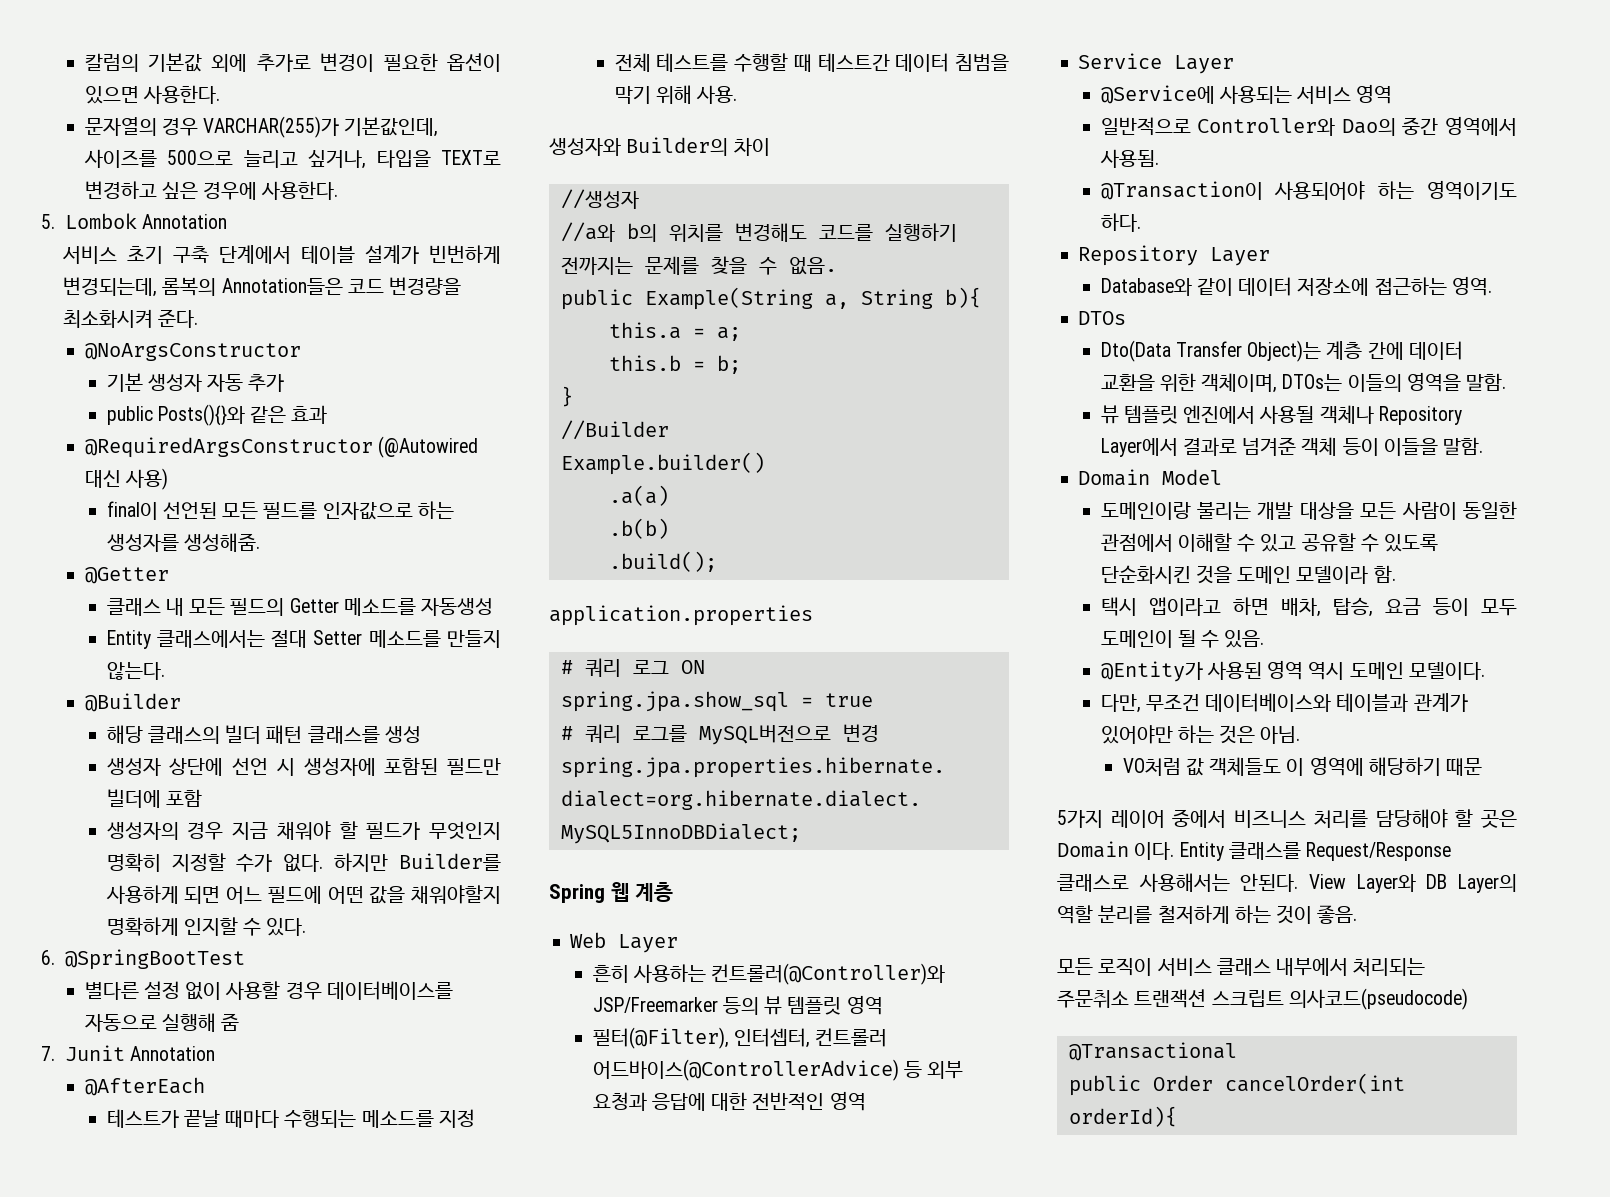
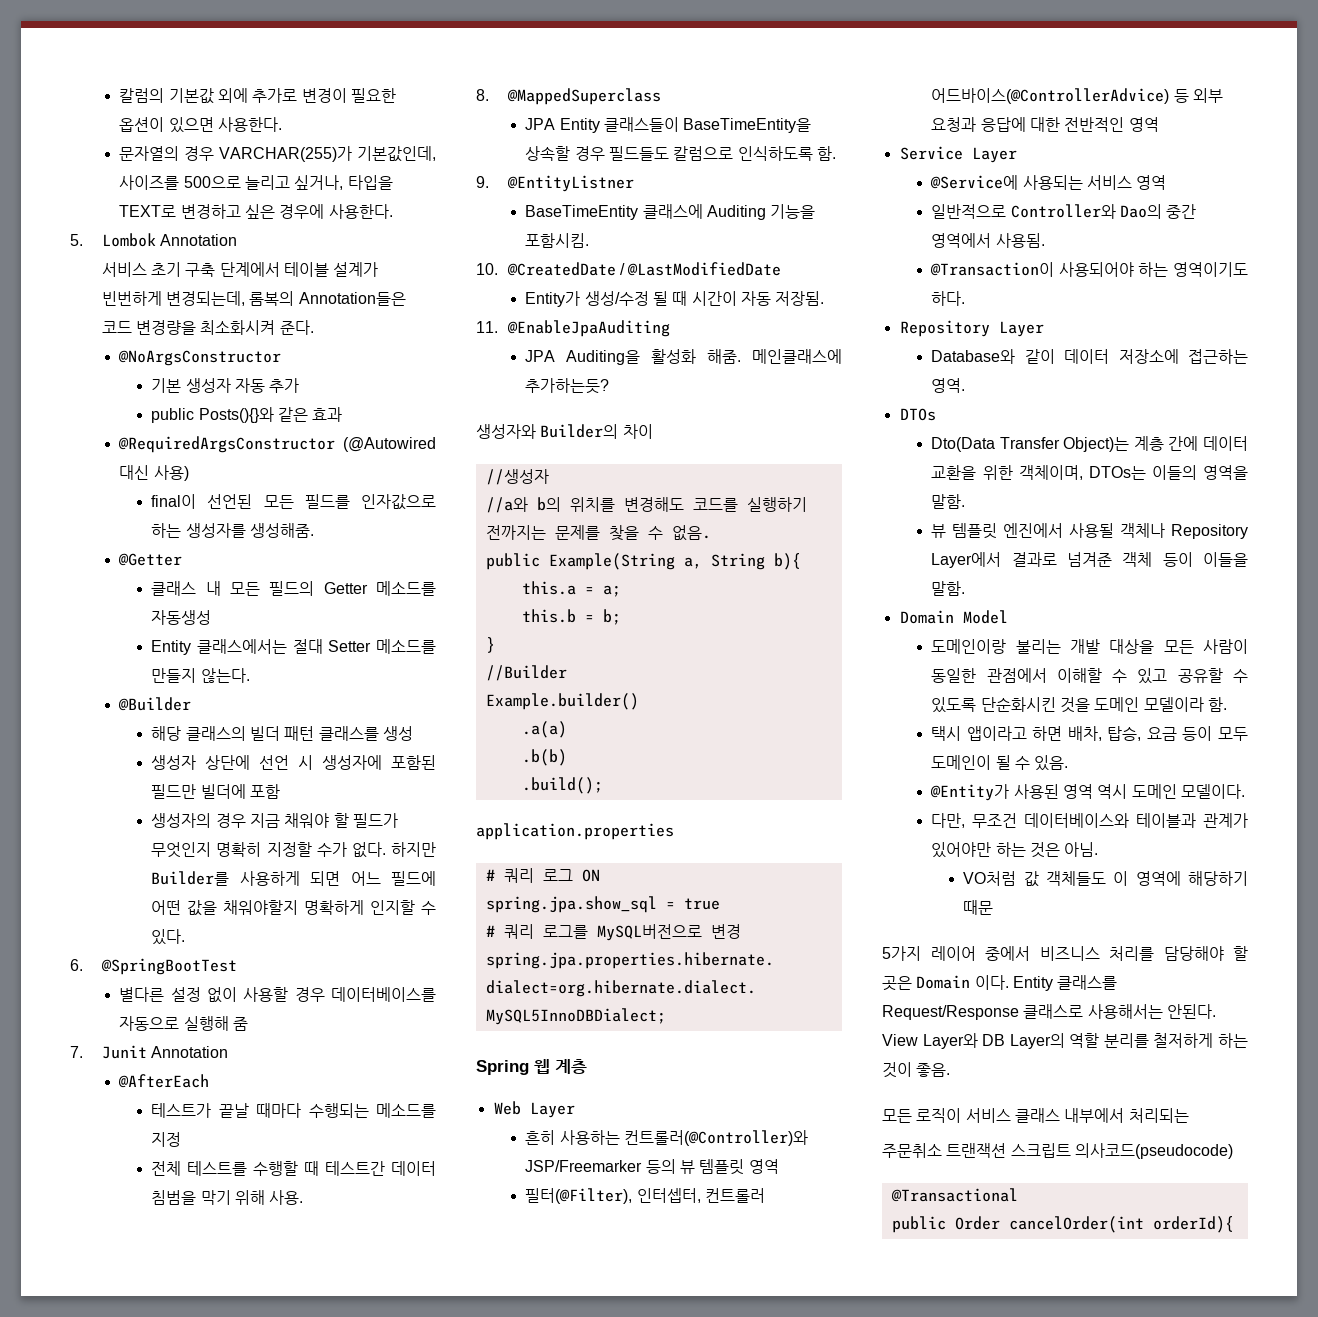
+ 8. @MappedSuperclass
+ JPA Entity 클래스들이 BaseTimeEntity을 상속할 경우 필드들도 칼럼으로 인식하도록 함.
+ 9. @EntityListner
+ BaseTimeEntity 클래스에 Auditing 기능을 포함시킴.
+ 10. @CreatedDate / @LastModifiedDate
+ Entity가 생성/수정 될 때 시간이 자동 저장됨.
+ 11. @EnableJpaAuditing
+ JPA Auditing을 활성화 해줌. 메인클래스에 추가하는듯?

